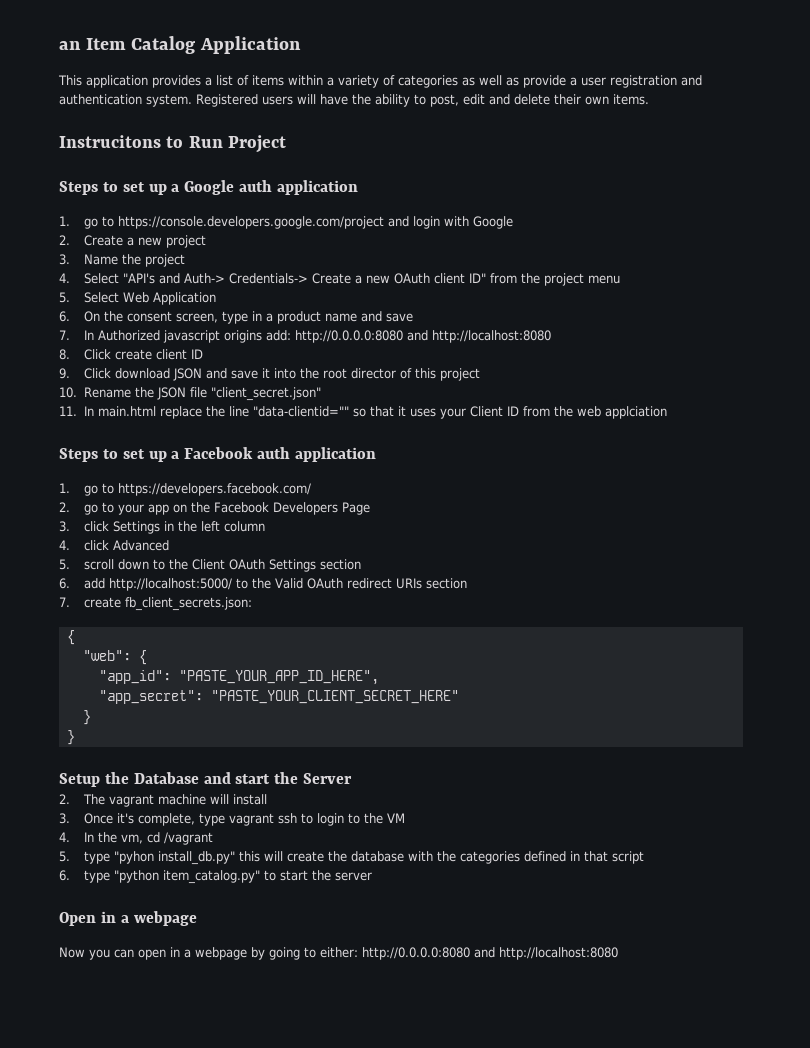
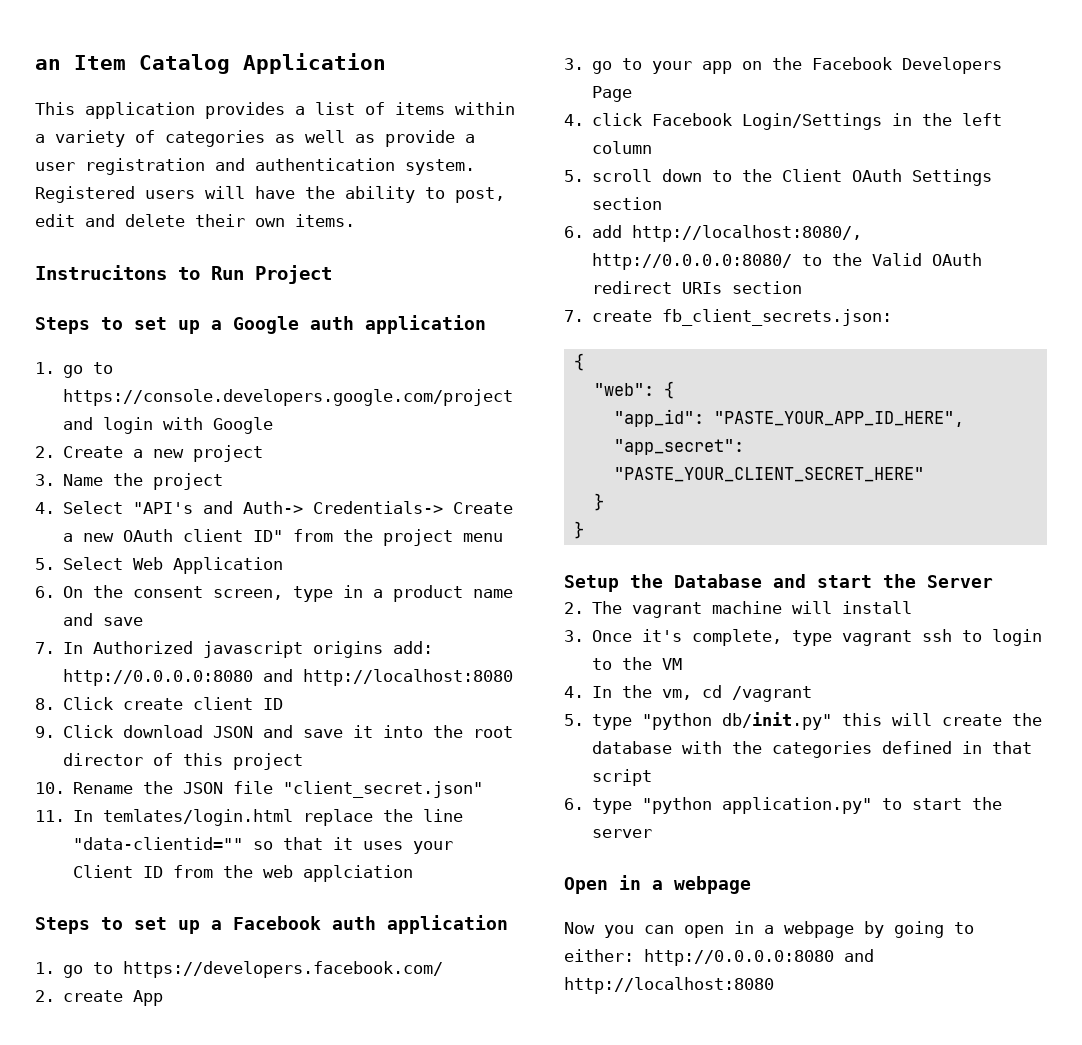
- 11. In main.html replace the line "data-clientid="" so that it uses your Client ID from the web applciation
+ 11. In temlates/login.html replace the line "data-clientid="" so that it uses your Client ID from the web applciation
- 2. go to your app on the Facebook Developers Page
+ 2. create App
+ 3. go to your app on the Facebook Developers Page
- 3. click Settings in the left column
+ 4. click Facebook Login/Settings in the left column
- 4. click Advanced
- 6. add http://localhost:5000/ to the Valid OAuth redirect URIs section
+ 6. add http://localhost:8080/, http://0.0.0.0:8080/ to the Valid OAuth redirect URIs section
- 5. type "pyhon install_db.py" this will create the database with the categories defined in that script
+ 5. type "python db/init.py" this will create the database with the categories defined in that script
- 6. type "python item_catalog.py" to start the server
+ 6. type "python application.py" to start the server

